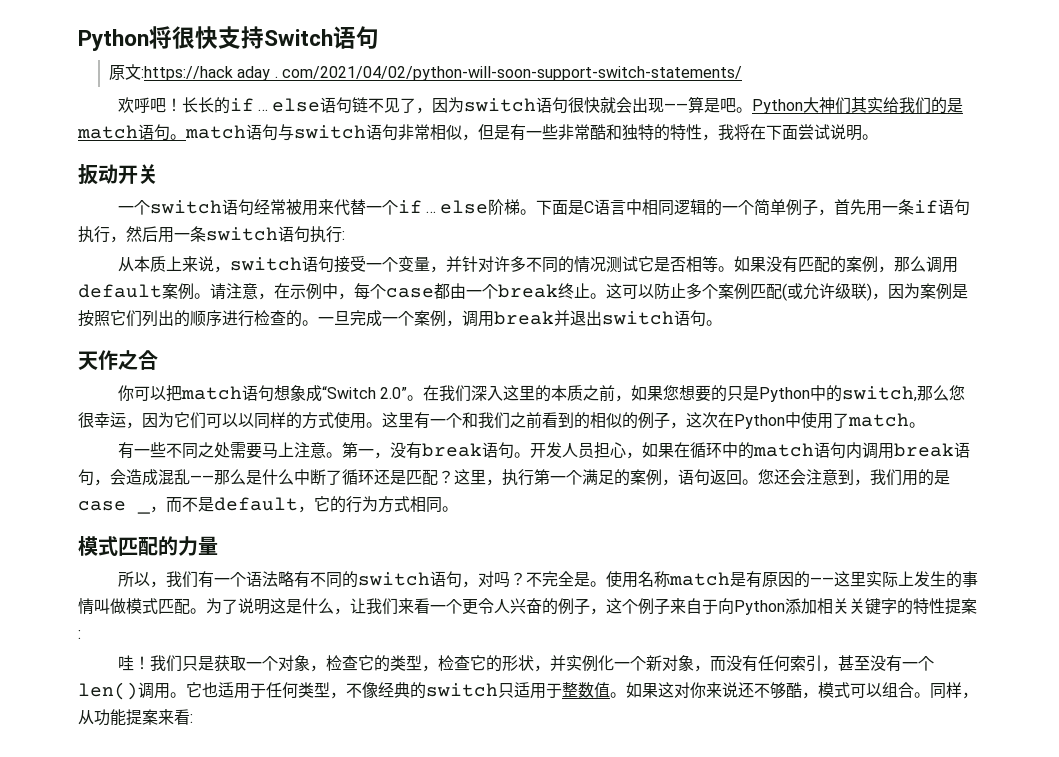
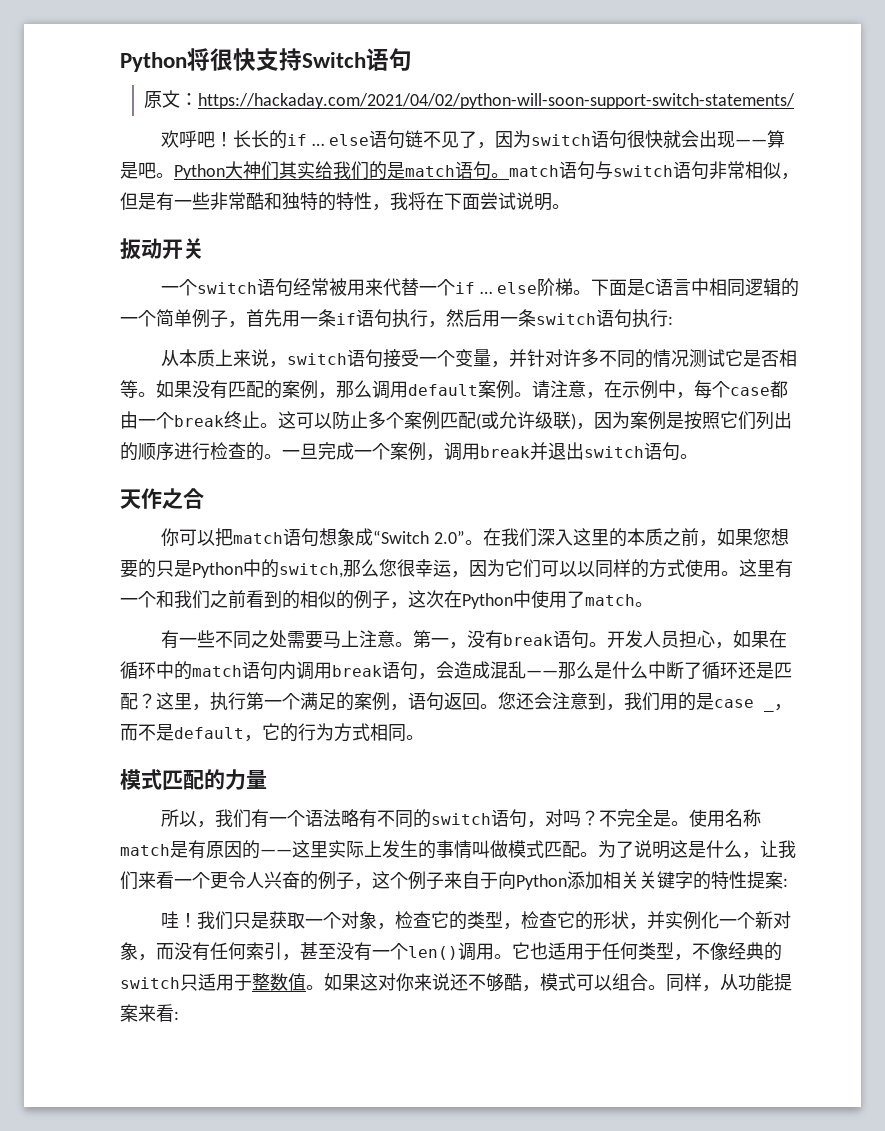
- 原文:https://hack aday . com/2021/04/02/python-will-soon-support-switch-statements/
+ 原文：https://hackaday.com/2021/04/02/python-will-soon-support-switch-statements/

